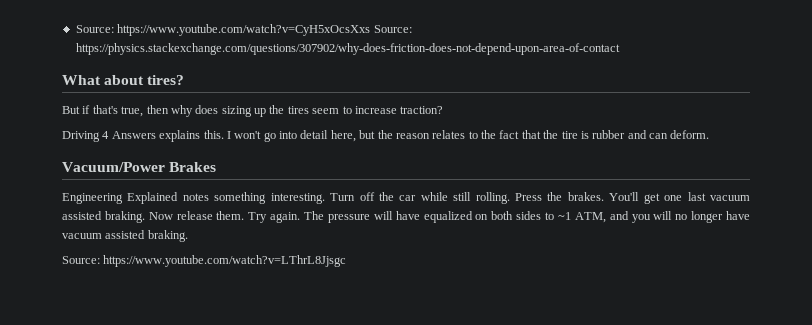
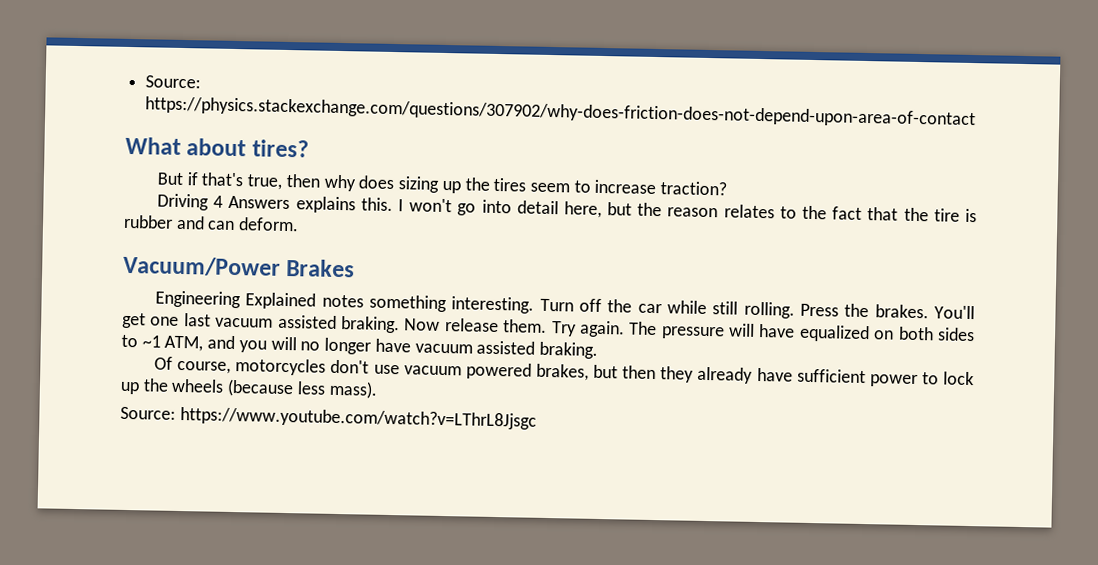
- Source: https://www.youtube.com/watch?v=CyH5xOcsXxs Source: https://physics.stackexchange.com/questions/307902/why-does-friction-does-not-depend-upon-area-of-contact
+ Source: https://physics.stackexchange.com/questions/307902/why-does-friction-does-not-depend-upon-area-of-contact
+ Of course, motorcycles don't use vacuum powered brakes, but then they already have sufficient power to lock up the wheels (because less mass).

